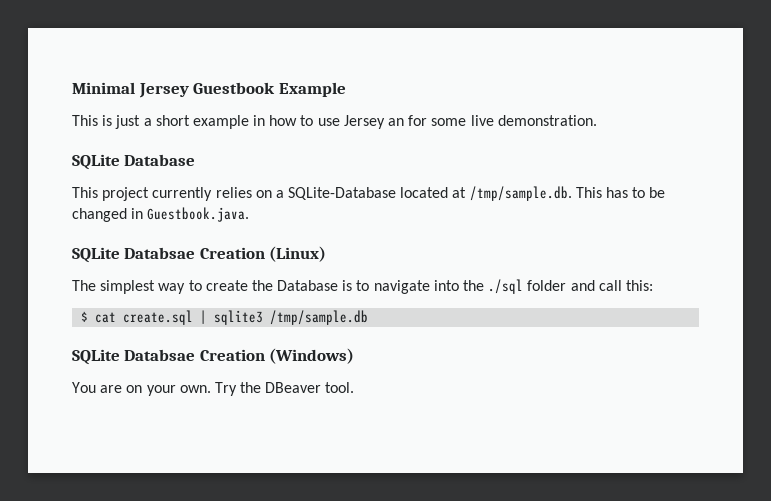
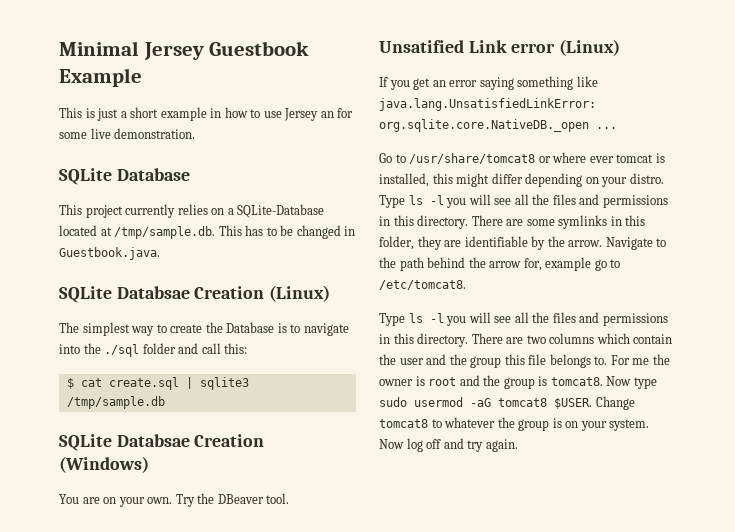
+ Unsatified Link error (Linux)
+ If you get an error saying something like java.lang.UnsatisfiedLinkError: org.sqlite.core.NativeDB._open ...
+ Go to /usr/share/tomcat8 or where ever tomcat is installed, this might differ depending on your distro. Type ls -l you will see all the files and permissions in this directory. There are some symlinks in this folder, they are identifiable by the arrow. Navigate to the path behind the arrow for, example go to /etc/tomcat8.
+ Type ls -l you will see all the files and permissions in this directory. There are two columns which contain the user and the group this file belongs to. For me the owner is root and the group is tomcat8. Now type sudo usermod -aG tomcat8 $USER. Change tomcat8 to whatever the group is on your system. Now log off and try again.

